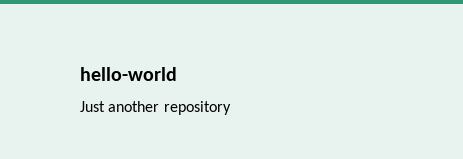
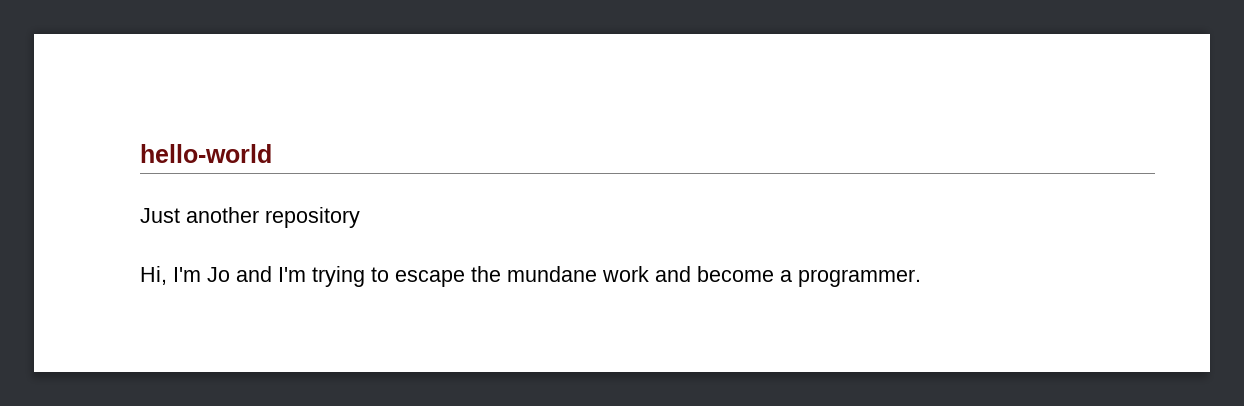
+ Hi, I'm Jo and I'm trying to escape the mundane work and become a programmer.

